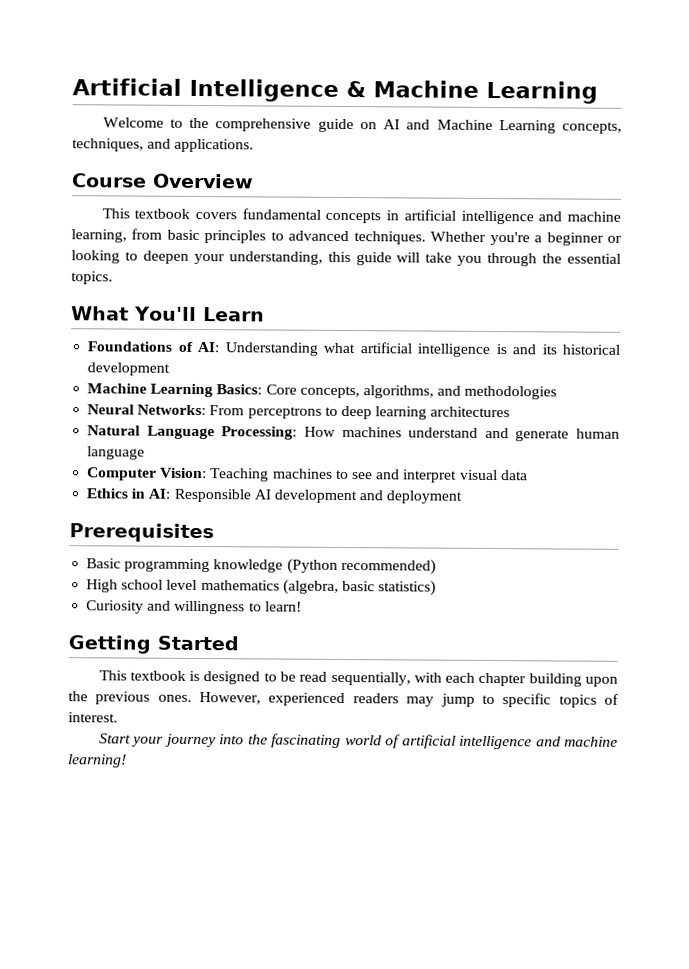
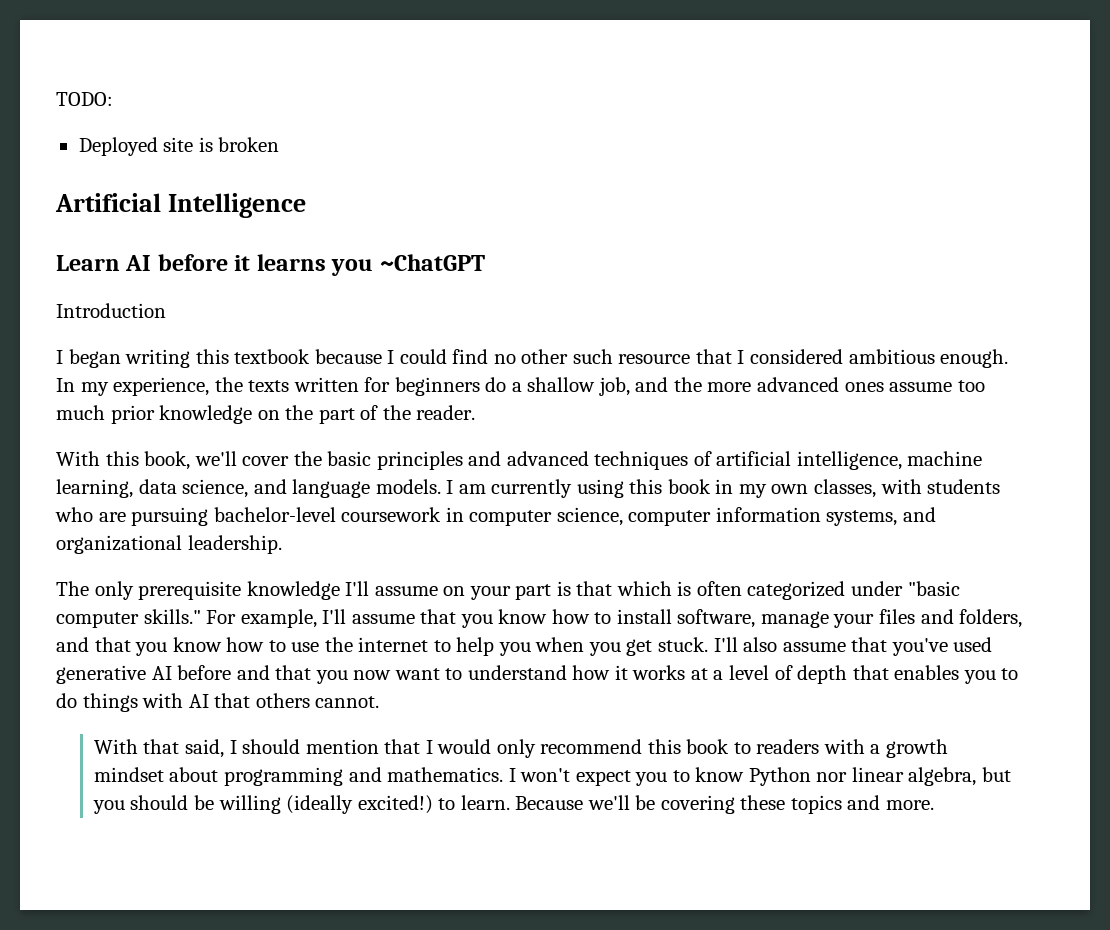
- Artificial Intelligence & Machine Learning
- Welcome to the comprehensive guide on AI and Machine Learning concepts, techniques, and applications.
- Course Overview
- This textbook covers fundamental concepts in artificial intelligence and machine learning, from basic principles to advanced techniques. Whether you're a beginner or looking to deepen your understanding, this guide will take you through the essential topics.
- What You'll Learn
- Foundations of AI: Understanding what artificial intelligence is and its historical development
- Machine Learning Basics: Core concepts, algorithms, and methodologies
- Neural Networks: From perceptrons to deep learning architectures
- Natural Language Processing: How machines understand and generate human language
- Computer Vision: Teaching machines to see and interpret visual data
- Ethics in AI: Responsible AI development and deployment
- Prerequisites
- Basic programming knowledge (Python recommended)
- High school level mathematics (algebra, basic statistics)
- Curiosity and willingness to learn!
- Getting Started
- This textbook is designed to be read sequentially, with each chapter building upon the previous ones. However, experienced readers may jump to specific topics of interest.
- Start your journey into the fascinating world of artificial intelligence and machine learning!
+ TODO:
+ Deployed site is broken
+ Artificial Intelligence
+ Learn AI before it learns you ~ChatGPT
+ Introduction
+ I began writing this textbook because I could find no other such resource that I considered ambitious enough. In my experience, the texts written for beginners do a shallow job, and the more advanced ones assume too much prior knowledge on the part of the reader.
+ With this book, we'll cover the basic principles and advanced techniques of artificial intelligence, machine learning, data science, and language models. I am currently using this book in my own classes, with students who are pursuing bachelor-level coursework in computer science, computer information systems, and organizational leadership.
+ The only prerequisite knowledge I'll assume on your part is that which is often categorized under "basic computer skills." For example, I'll assume that you know how to install software, manage your files and folders, and that you know how to use the internet to help you when you get stuck. I'll also assume that you've used generative AI before and that you now want to understand how it works at a level of depth that enables you to do things with AI that others cannot.
+ With that said, I should mention that I would only recommend this book to readers with a growth mindset about programming and mathematics. I won't expect you to know Python nor linear algebra, but you should be willing (ideally excited!) to learn. Because we'll be covering these topics and more.

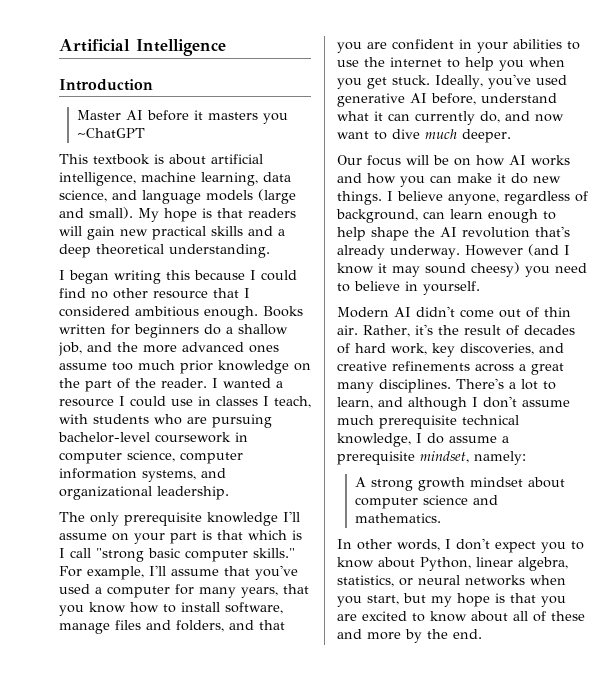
- TODO:
- Deployed site is broken
- Learn AI before it learns you ~ChatGPT
+ Introduction
+ Master AI before it masters you ~ChatGPT
- Introduction
+ This textbook is about artificial intelligence, machine learning, data science, and language models (large and small). My hope is that readers will gain new practical skills and a deep theoretical understanding.
- I began writing this textbook because I could find no other such resource that I considered ambitious enough.
+ I began writing this because I could find no other resource that I considered ambitious enough.
- In my experience, the texts written for beginners do a shallow job, and the more advanced ones assume too much prior knowledge on the part of the reader.
- With this book, we'll cover the basic principles and advanced techniques of artificial intelligence, machine learning, data science, and language models. I am currently using this book in my own classes, with students who are pursuing bachelor-level coursework in computer science, computer information systems, and organizational leadership.
+ Books written for beginners do a shallow job, and the more advanced ones assume too much prior knowledge on the part of the reader. I wanted a resource I could use in classes I teach, with students who are pursuing bachelor-level coursework in computer science, computer information systems, and organizational leadership.
- The only prerequisite knowledge I'll assume on your part is that which is often categorized under "basic computer skills."
+ The only prerequisite knowledge I'll assume on your part is that which is I call "strong basic computer skills."
- For example, I'll assume that you know how to install software, manage your files and folders, and that you know how to use the internet to help you when you get stuck.
+ For example, I'll assume that you've used a computer for many years, that you know how to install software, manage files and folders, and that you are confident in your abilities to use the internet to help you when you get stuck.
- I'll also assume that you've used generative AI before and that you now want to understand how it works at a level of depth that enables you to do things with AI that others cannot.
- With that said, I should mention that I would only recommend this book to readers with a growth mindset about programming and mathematics. I won't expect you to know Python nor linear algebra, but you should be willing (ideally excited!) to learn. Because we'll be covering these topics and more.
+ Ideally, you've used generative AI before, understand what it can currently do, and now want to dive much deeper.
+ Our focus will be on how AI works and how you can make it do new things. I believe anyone, regardless of background, can learn enough to help shape the AI revolution that's already underway. However (and I know it may sound cheesy) you need to believe in yourself.
+ Modern AI didn't come out of thin air. Rather, it's the result of decades of hard work, key discoveries, and creative refinements across a great many disciplines. There's a lot to learn, and although I don't assume much prerequisite technical knowledge, I do assume a prerequisite mindset, namely:
+ A strong growth mindset about computer science and mathematics.
+ In other words, I don't expect you to know about Python, linear algebra, statistics, or neural networks when you start, but my hope is that you are excited to know about all of these and more by the end.

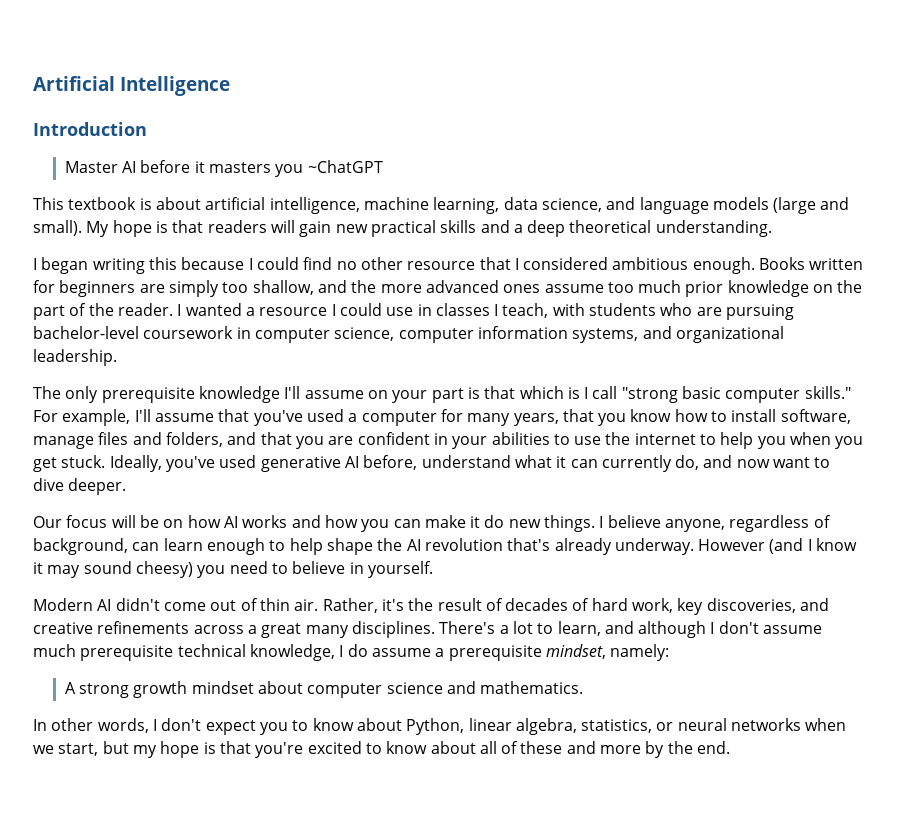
- Books written for beginners do a shallow job, and the more advanced ones assume too much prior knowledge on the part of the reader.
+ Books written for beginners are simply too shallow, and the more advanced ones assume too much prior knowledge on the part of the reader.
- Ideally, you've used generative AI before, understand what it can currently do, and now want to dive much deeper.
+ Ideally, you've used generative AI before, understand what it can currently do, and now want to dive deeper.
- In other words, I don't expect you to know about Python, linear algebra, statistics, or neural networks when you start, but my hope is that you are excited to know about all of these and more by the end.
+ In other words, I don't expect you to know about Python, linear algebra, statistics, or neural networks when we start, but my hope is that you're excited to know about all of these and more by the end.

